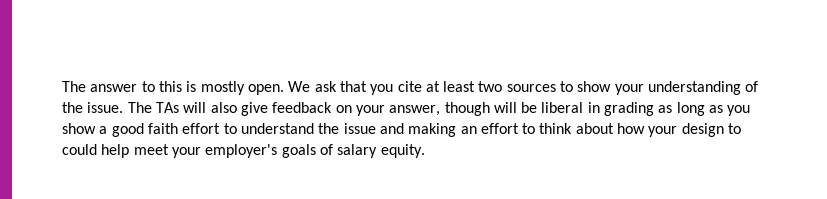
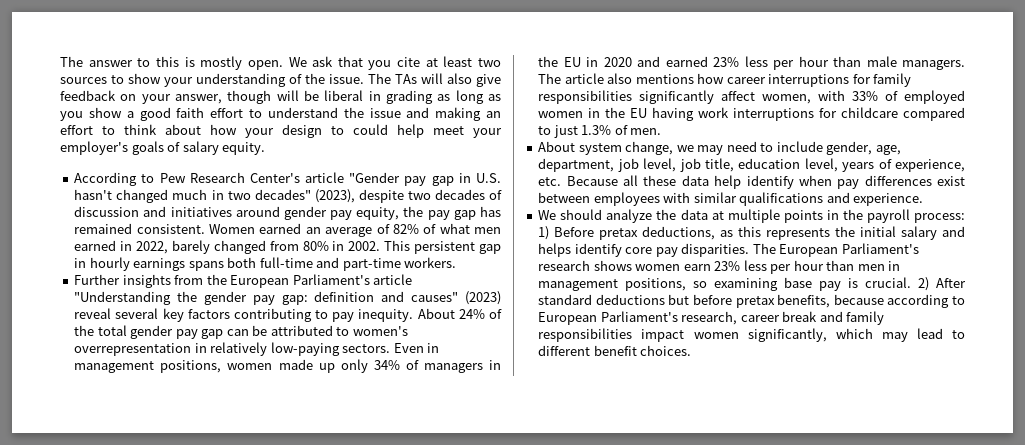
+ According to Pew Research Center's article "Gender pay gap in U.S. hasn't changed much in two decades" (2023), despite two decades of discussion and initiatives around gender pay equity, the pay gap has remained consistent. Women earned an average of 82% of what men earned in 2022, barely changed from 80% in 2002. This persistent gap in hourly earnings spans both full-time and part-time workers.
+ Further insights from the European Parliament's article "Understanding the gender pay gap: definition and causes" (2023) reveal several key factors contributing to pay inequity. About 24% of the total gender pay gap can be attributed to women's overrepresentation in relatively low-paying sectors. Even in management positions, women made up only 34% of managers in the EU in 2020 and earned 23% less per hour than male managers. The article also mentions how career interruptions for family responsibilities significantly affect women, with 33% of employed women in the EU having work interruptions for childcare compared to just 1.3% of men.
+ About system change, we may need to include gender, age, department, job level, job title, education level, years of experience, etc. Because all these data help identify when pay differences exist between employees with similar qualifications and experience.
+ We should analyze the data at multiple points in the payroll process: 1) Before pretax deductions, as this represents the initial salary and helps identify core pay disparities. The European Parliament's research shows women earn 23% less per hour than men in management positions, so examining base pay is crucial. 2) After standard deductions but before pretax benefits, because according to European Parliament's research, career break and family responsibilities impact women significantly, which may lead to different benefit choices.

